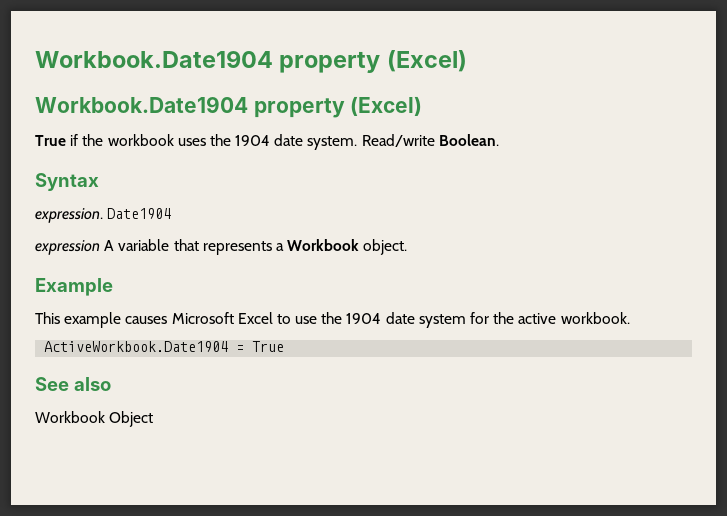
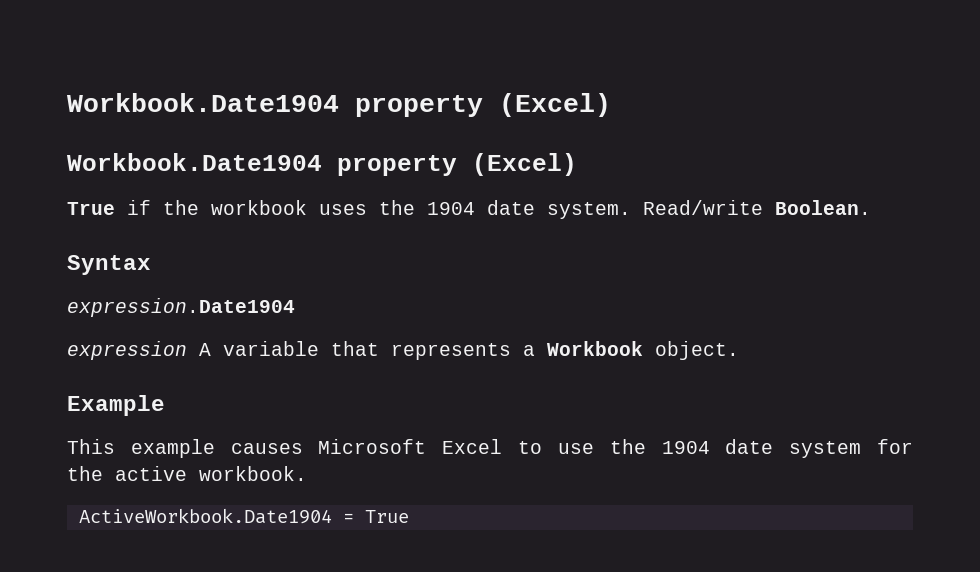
- expression. Date1904
+ expression.Date1904
- See also
- Workbook Object

